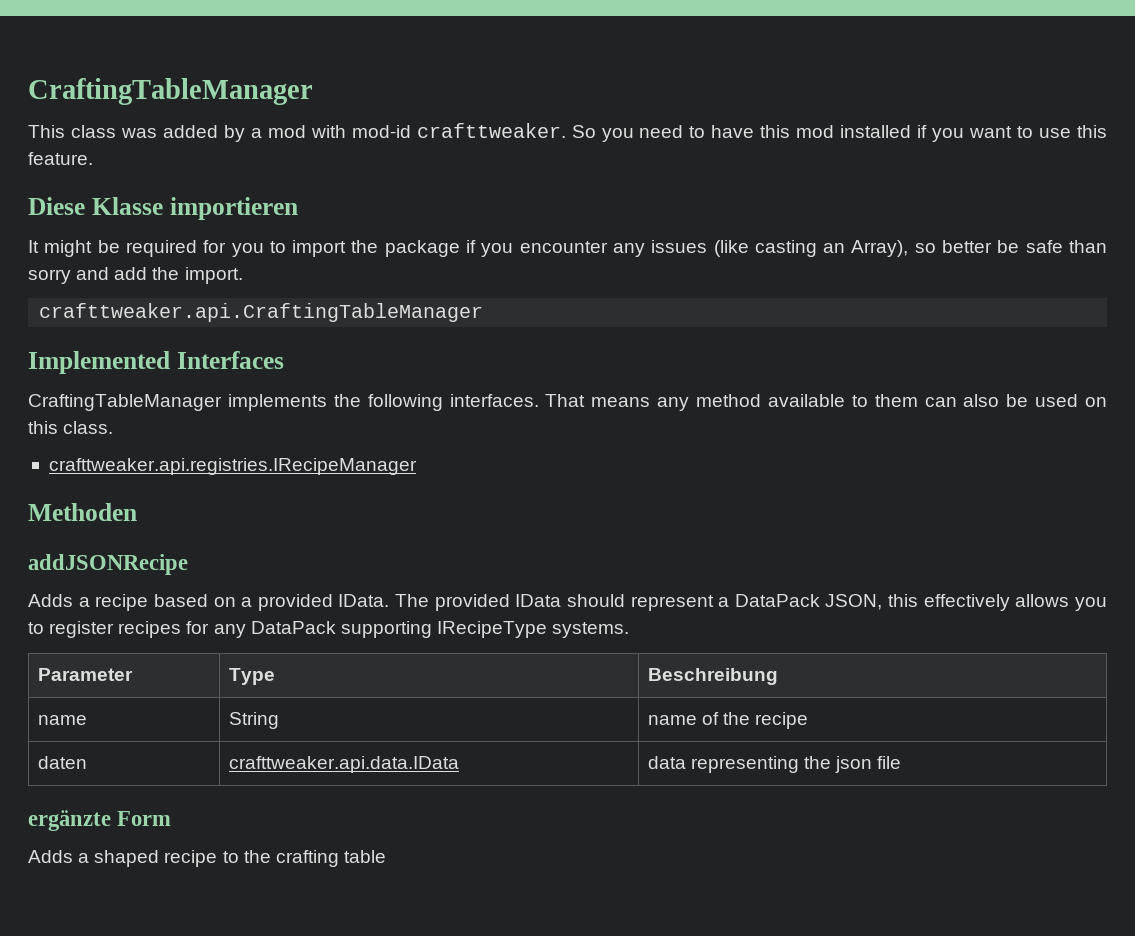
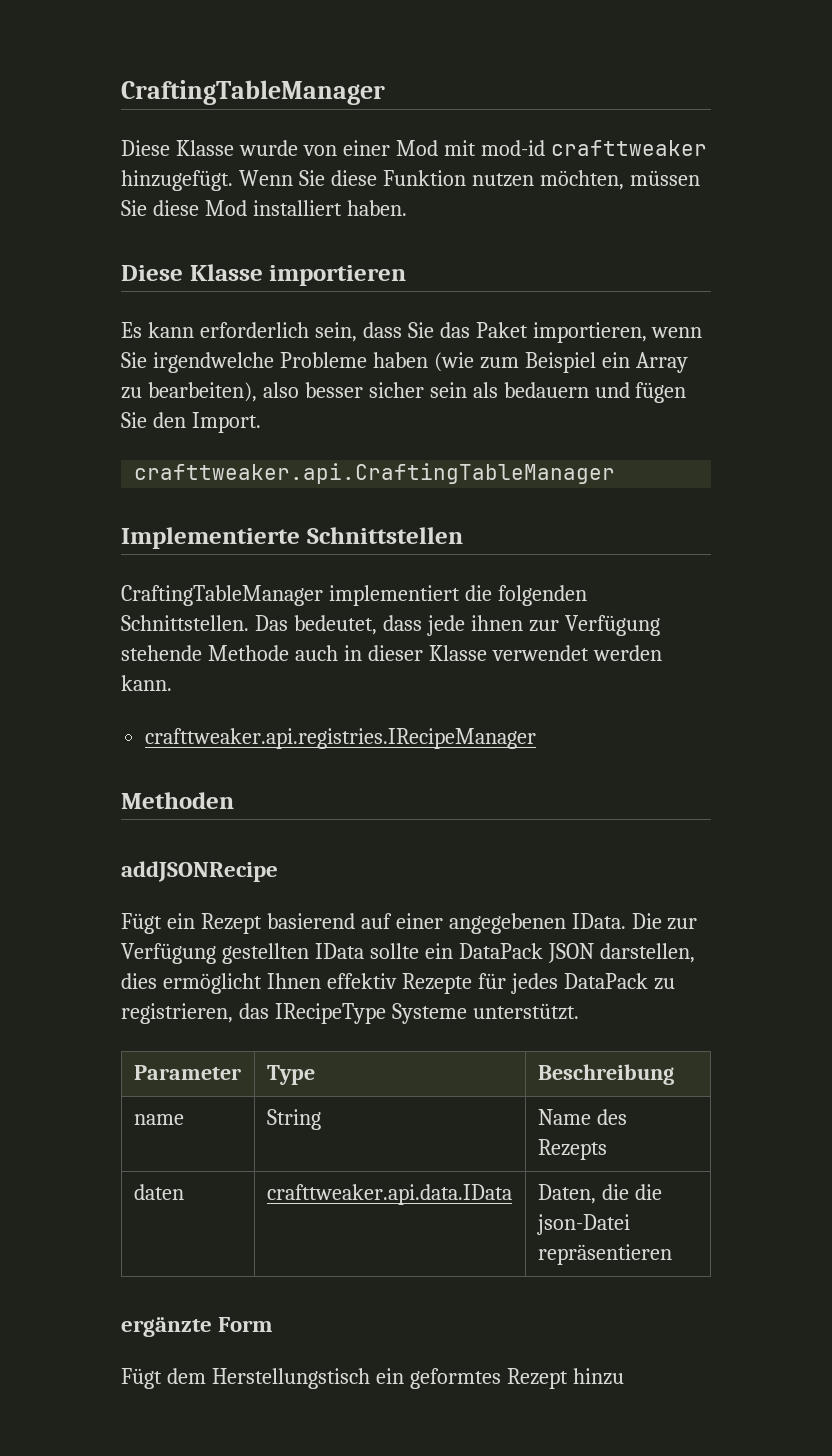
- This class was added by a mod with mod-id crafttweaker. So you need to have this mod installed if you want to use this feature.
+ Diese Klasse wurde von einer Mod mit mod-id crafttweaker hinzugefügt. Wenn Sie diese Funktion nutzen möchten, müssen Sie diese Mod installiert haben.
  Diese Klasse importieren
- It might be required for you to import the package if you encounter any issues (like casting an Array), so better be safe than sorry and add the import.
+ Es kann erforderlich sein, dass Sie das Paket importieren, wenn Sie irgendwelche Probleme haben (wie zum Beispiel ein Array zu bearbeiten), also besser sicher sein als bedauern und fügen Sie den Import.
- Implemented Interfaces
- CraftingTableManager implements the following interfaces. That means any method available to them can also be used on this class.
+ Implementierte Schnittstellen
+ CraftingTableManager implementiert die folgenden Schnittstellen. Das bedeutet, dass jede ihnen zur Verfügung stehende Methode auch in dieser Klasse verwendet werden kann.
  crafttweaker.api.registries.IRecipeManager
  Methoden
  addJSONRecipe
- Adds a recipe based on a provided IData. The provided IData should represent a DataPack JSON, this effectively allows you to register recipes for any DataPack supporting IRecipeType systems.
+ Fügt ein Rezept basierend auf einer angegebenen IData. Die zur Verfügung gestellten IData sollte ein DataPack JSON darstellen, dies ermöglicht Ihnen effektiv Rezepte für jedes DataPack zu registrieren, das IRecipeType Systeme unterstützt.
- name | String | name of the recipe
- daten | crafttweaker.api.data.IData | data representing the json file
+ name | String | Name des Rezepts
+ daten | crafttweaker.api.data.IData | Daten, die die json-Datei repräsentieren
  ergänzte Form
- Adds a shaped recipe to the crafting table
+ Fügt dem Herstellungstisch ein geformtes Rezept hinzu

